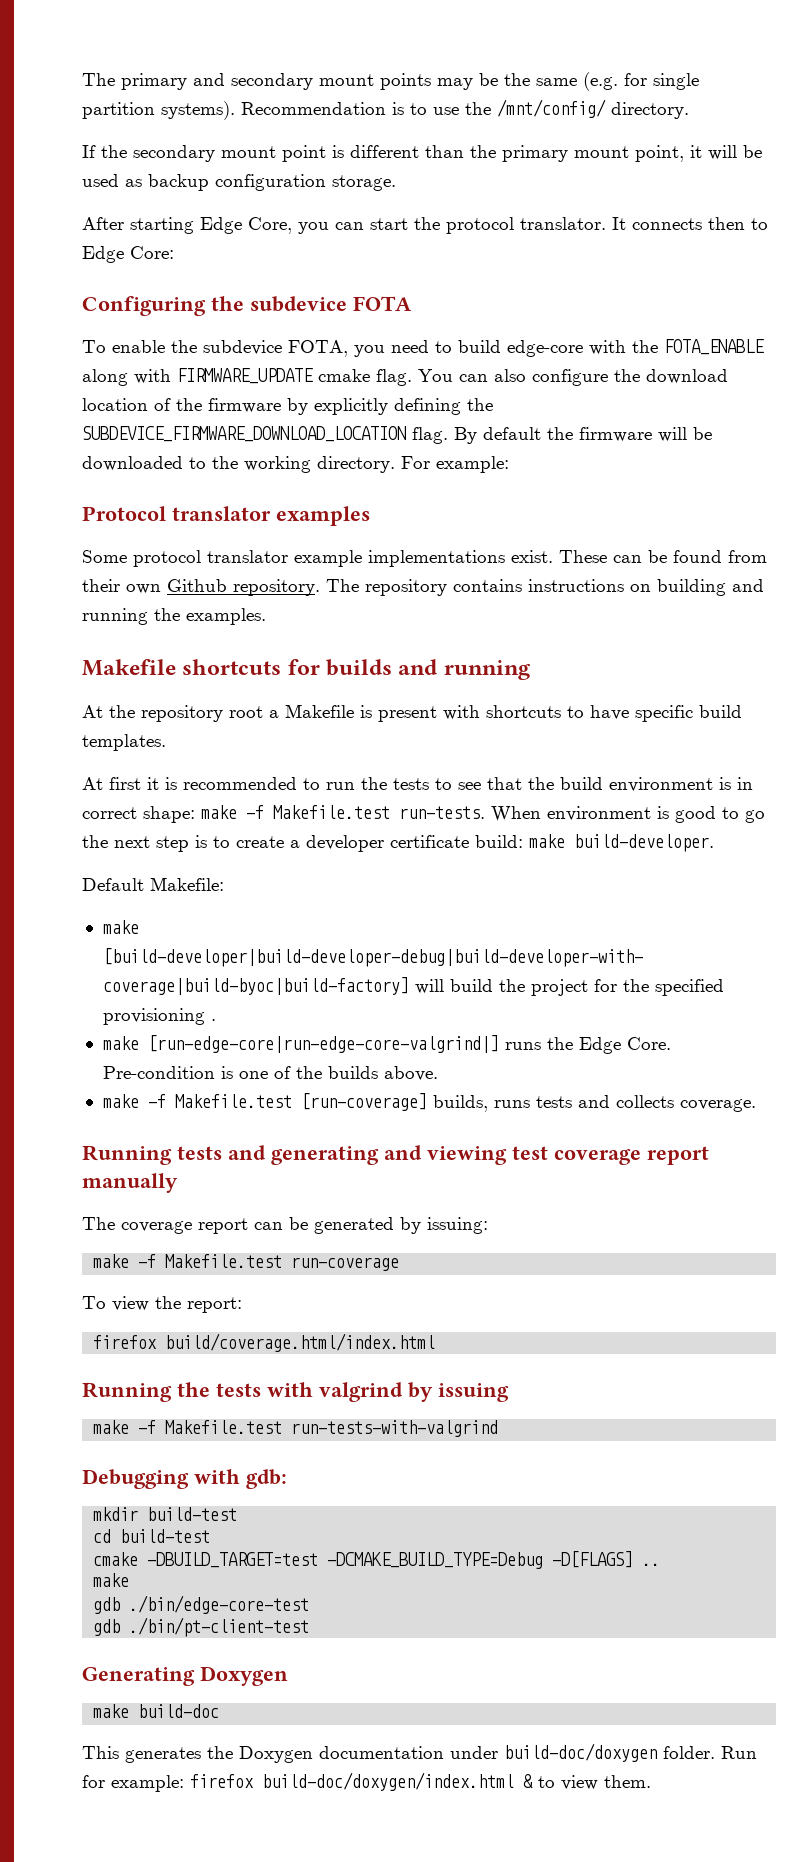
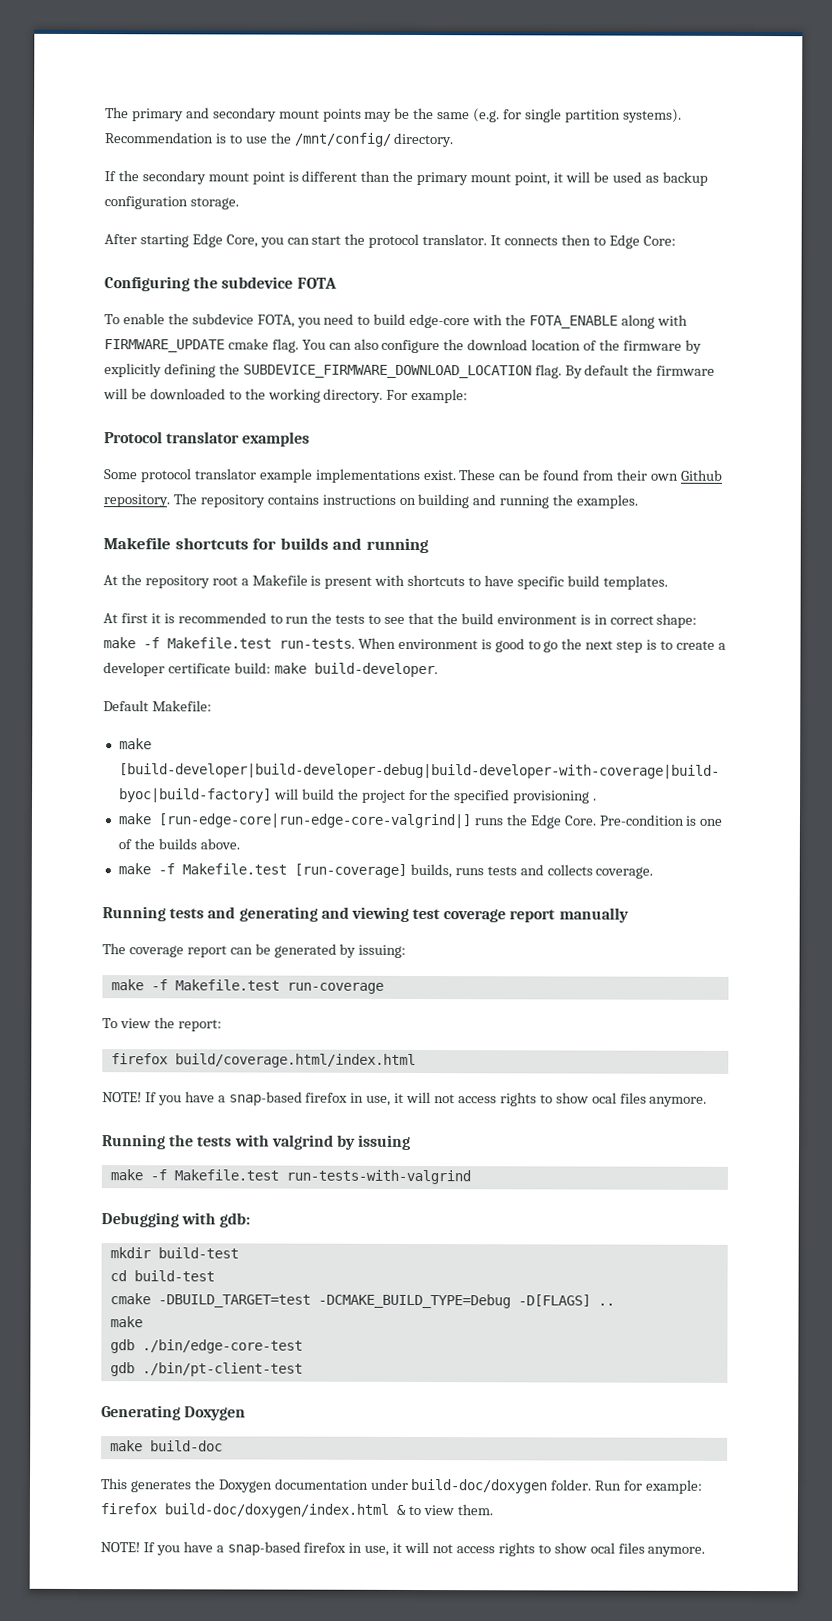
  firefox build/coverage.html/index.html
+ NOTE! If you have a snap-based firefox in use, it will not access rights to show ocal files anymore.
  Run for example: firefox build-doc/doxygen/index.html & to view them.
+ NOTE! If you have a snap-based firefox in use, it will not access rights to show ocal files anymore.

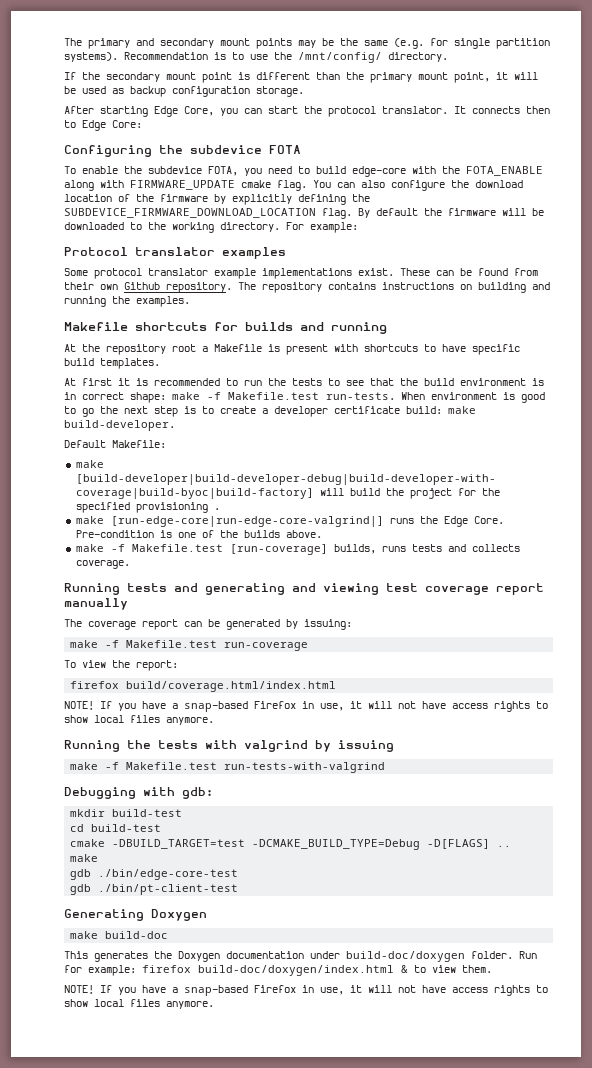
  firefox build/coverage.html/index.html
- NOTE! If you have a snap-based firefox in use, it will not access rights to show ocal files anymore.
+ NOTE! If you have a snap-based Firefox in use, it will not have access rights to show local files anymore.
  Run for example: firefox build-doc/doxygen/index.html & to view them.
- NOTE! If you have a snap-based firefox in use, it will not access rights to show ocal files anymore.
+ NOTE! If you have a snap-based Firefox in use, it will not have access rights to show local files anymore.

